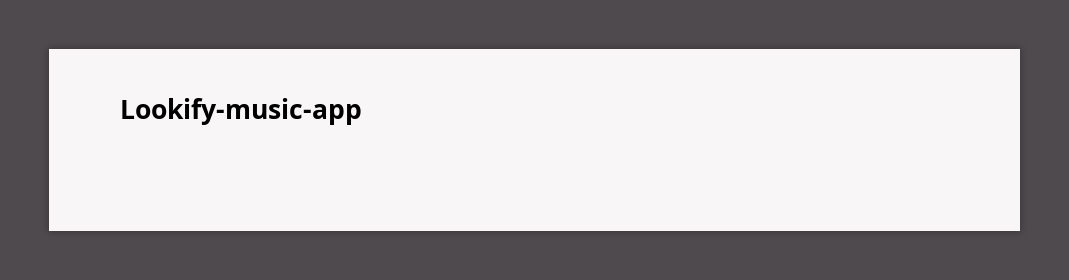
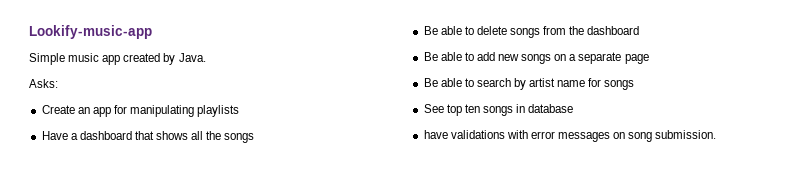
+ Simple music app created by Java.
+ Asks:
+ Create an app for manipulating playlists
+ Have a dashboard that shows all the songs
+ Be able to delete songs from the dashboard
+ Be able to add new songs on a separate page
+ Be able to search by artist name for songs
+ See top ten songs in database
+ have validations with error messages on song submission.

